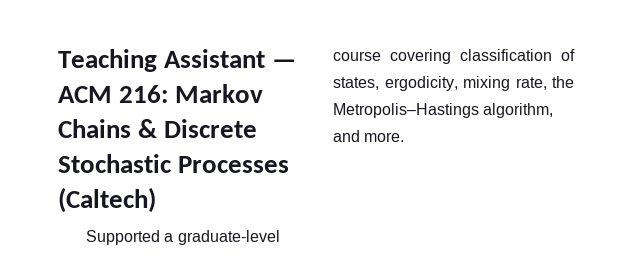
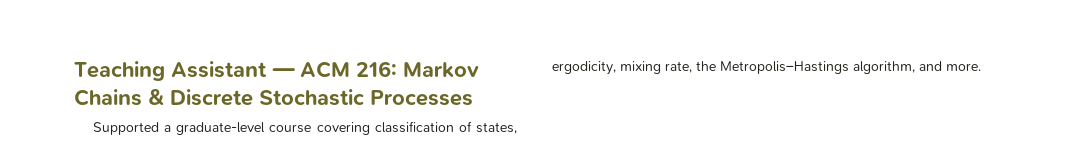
- Teaching Assistant — ACM 216: Markov Chains & Discrete Stochastic Processes (Caltech)
+ Teaching Assistant — ACM 216: Markov Chains & Discrete Stochastic Processes

